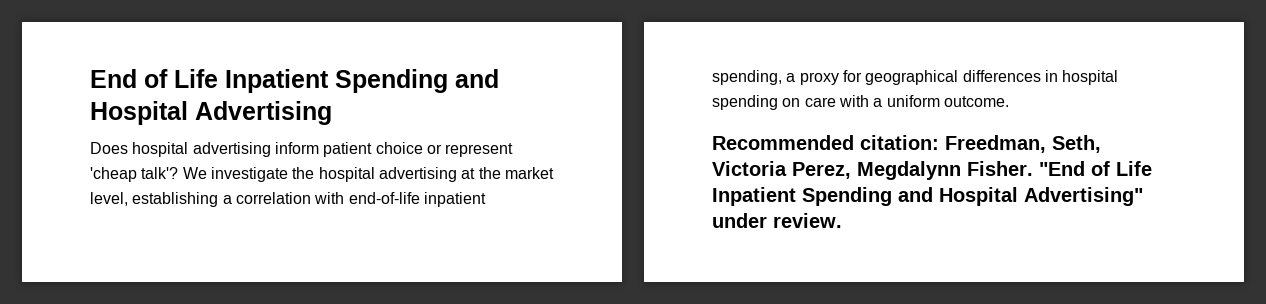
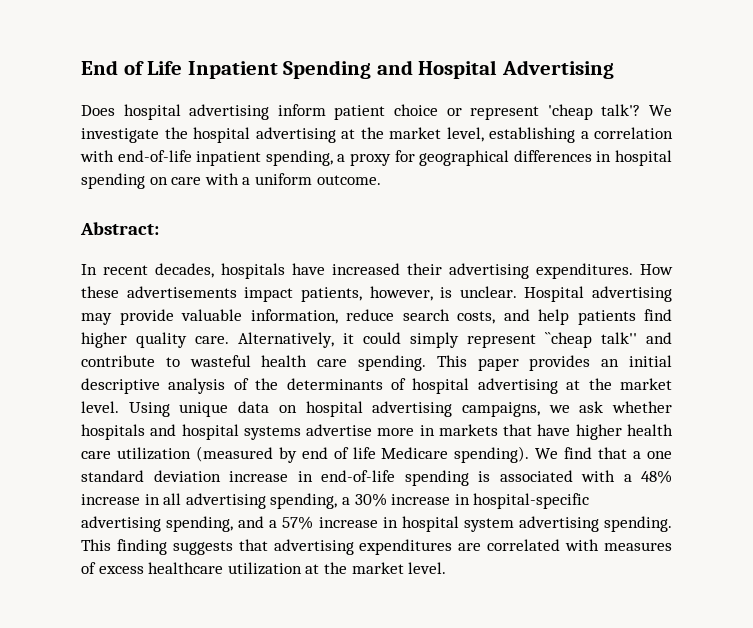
- Recommended citation: Freedman, Seth, Victoria Perez, Megdalynn Fisher. "End of Life Inpatient Spending and Hospital Advertising" under review.
+ Abstract:
+ In recent decades, hospitals have increased their advertising expenditures. How these advertisements impact patients, however, is unclear. Hospital advertising may provide valuable information, reduce search costs, and help patients find higher quality care. Alternatively, it could simply represent ``cheap talk'' and contribute to wasteful health care spending. This paper provides an initial descriptive analysis of the determinants of hospital advertising at the market level. Using unique data on hospital advertising campaigns, we ask whether hospitals and hospital systems advertise more in markets that have higher health care utilization (measured by end of life Medicare spending). We find that a one standard deviation increase in end-of-life spending is associated with a 48% increase in all advertising spending, a 30% increase in hospital-specific advertising spending, and a 57% increase in hospital system advertising spending. This finding suggests that advertising expenditures are correlated with measures of excess healthcare utilization at the market level.

